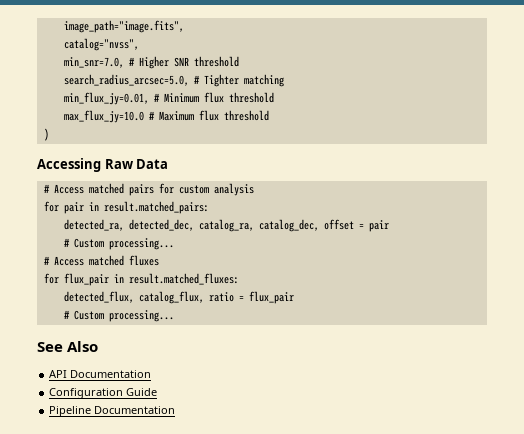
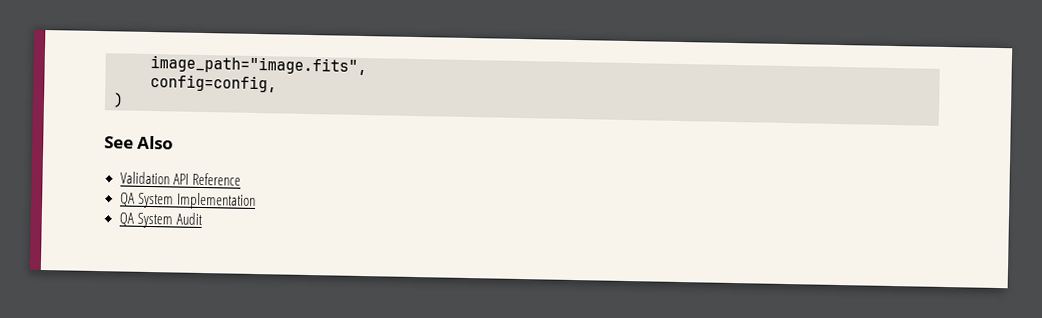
- catalog="nvss",
- min_snr=7.0, # Higher SNR threshold
- search_radius_arcsec=5.0, # Tighter matching
- min_flux_jy=0.01, # Minimum flux threshold
- max_flux_jy=10.0 # Maximum flux threshold
+ config=config,
  )
- Accessing Raw Data
- # Access matched pairs for custom analysis
- for pair in result.matched_pairs:
- detected_ra, detected_dec, catalog_ra, catalog_dec, offset = pair
- # Custom processing...
- # Access matched fluxes
- for flux_pair in result.matched_fluxes:
- detected_flux, catalog_flux, ratio = flux_pair
- # Custom processing...
  See Also
- API Documentation
- Configuration Guide
- Pipeline Documentation
+ Validation API Reference
+ QA System Implementation
+ QA System Audit

